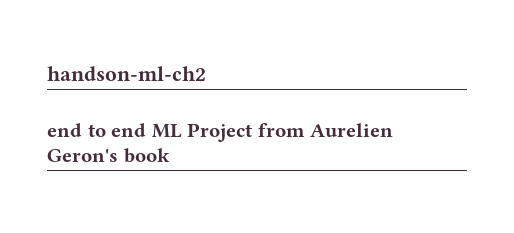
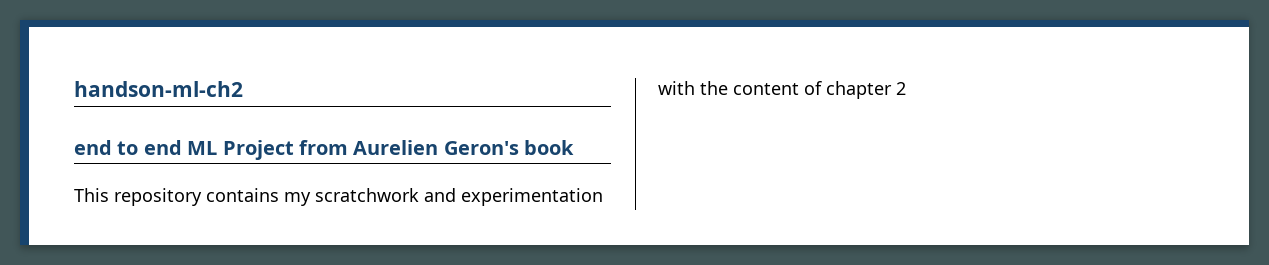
+ This repository contains my scratchwork and experimentation with the content of chapter 2

